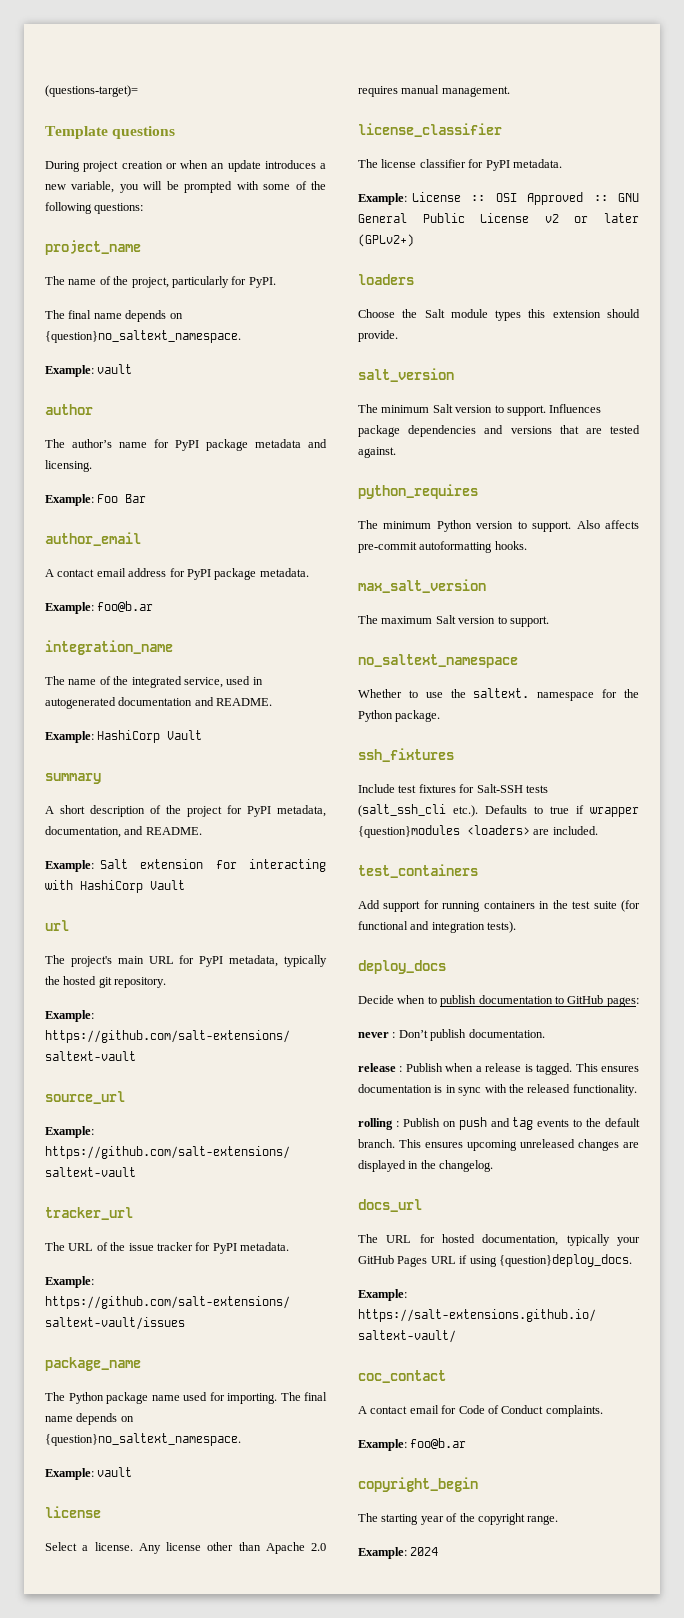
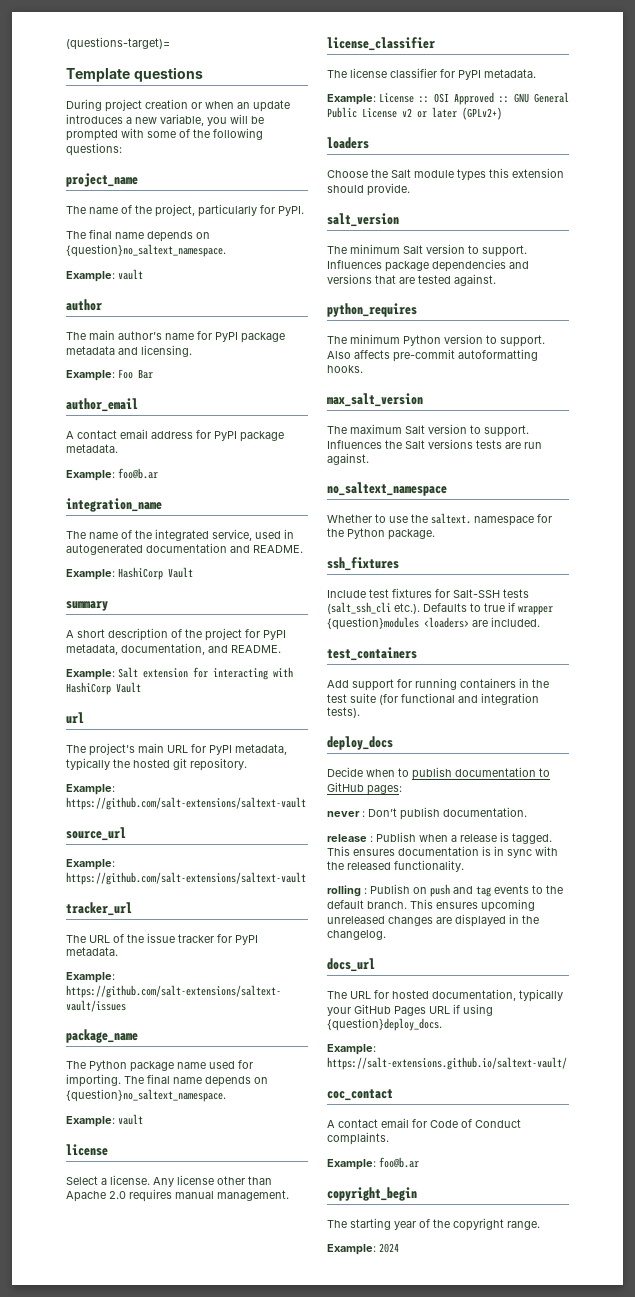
- The author’s name for PyPI package metadata and licensing.
+ The main author’s name for PyPI package metadata and licensing.
+ Influences the Salt versions tests are run against.

